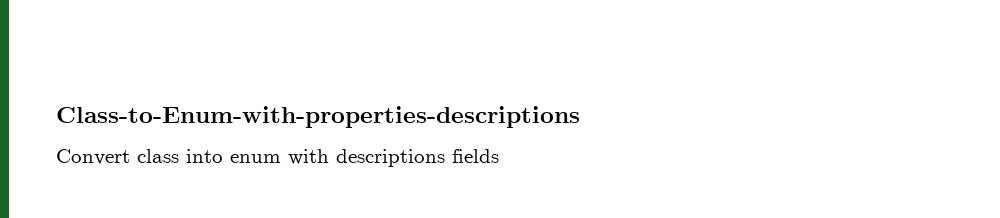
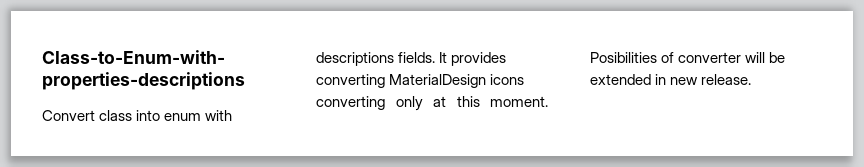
- Convert class into enum with descriptions fields
+ Convert class into enum with descriptions fields. It provides converting MaterialDesign icons converting only at this moment. Posibilities of converter will be extended in new release.

